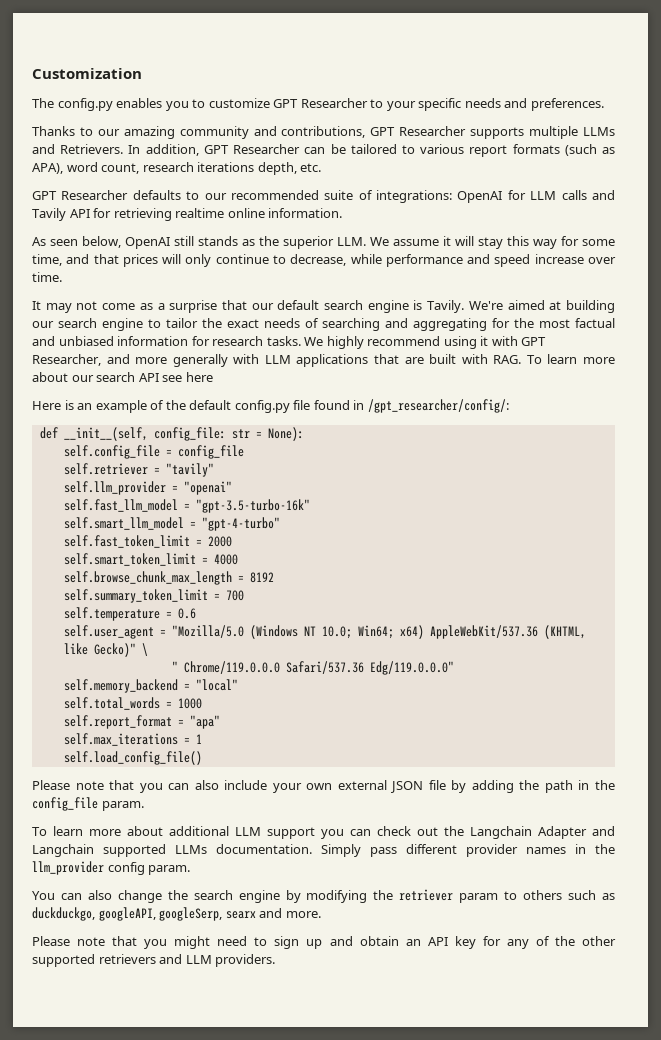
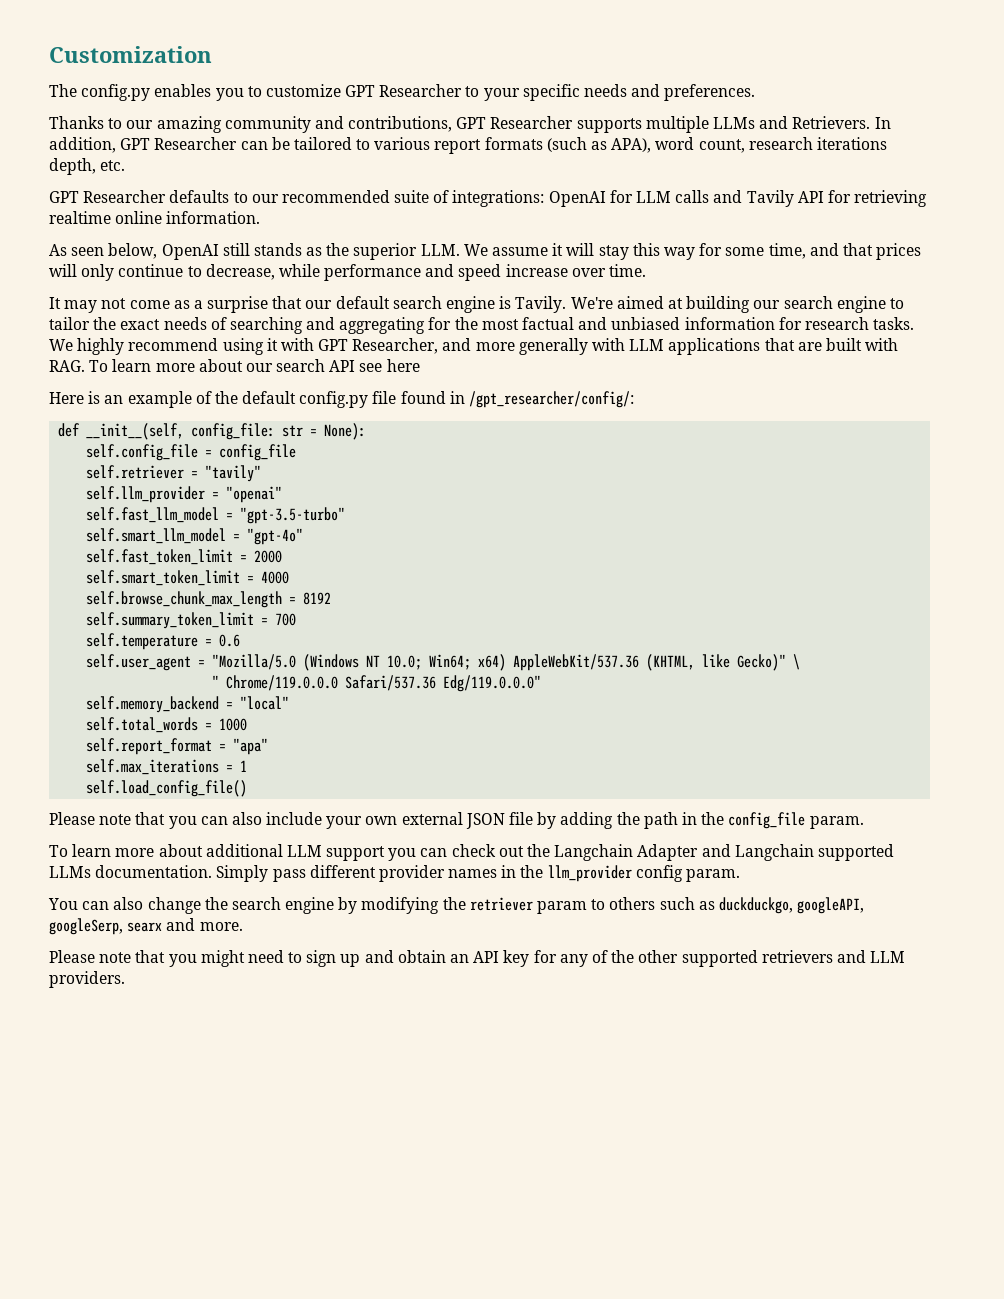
- self.fast_llm_model = "gpt-3.5-turbo-16k"
+ self.fast_llm_model = "gpt-3.5-turbo"
- self.smart_llm_model = "gpt-4-turbo"
+ self.smart_llm_model = "gpt-4o"

